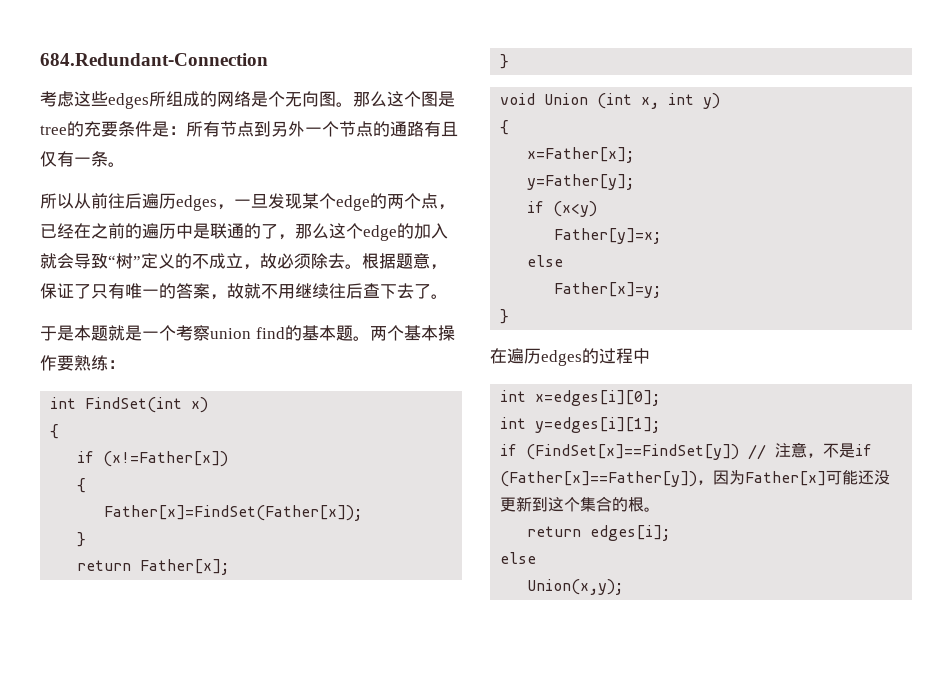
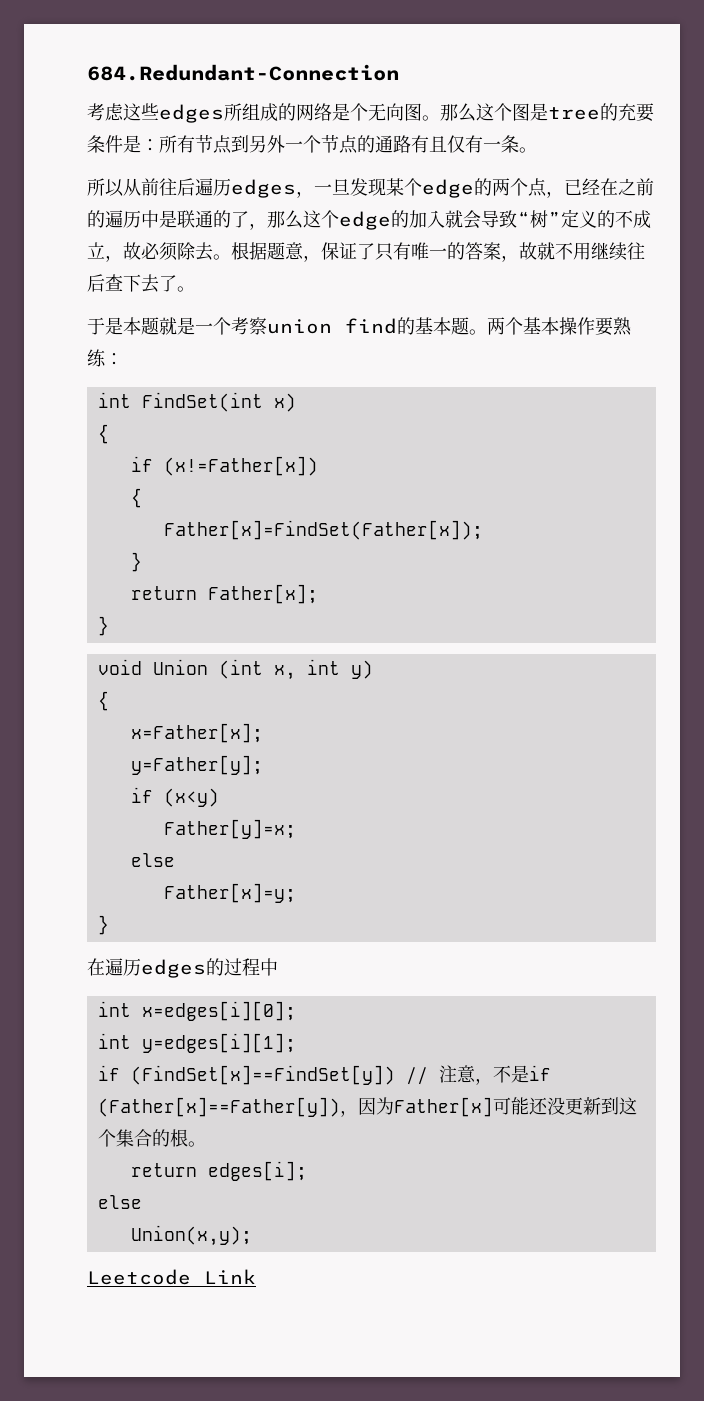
+ Leetcode Link

